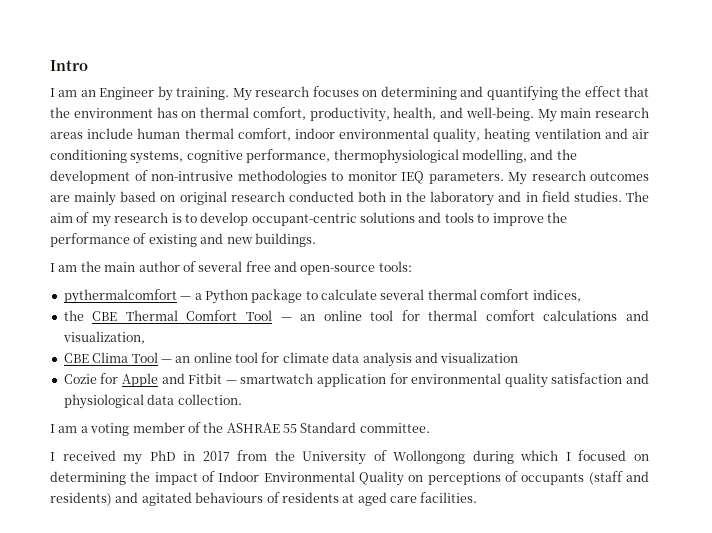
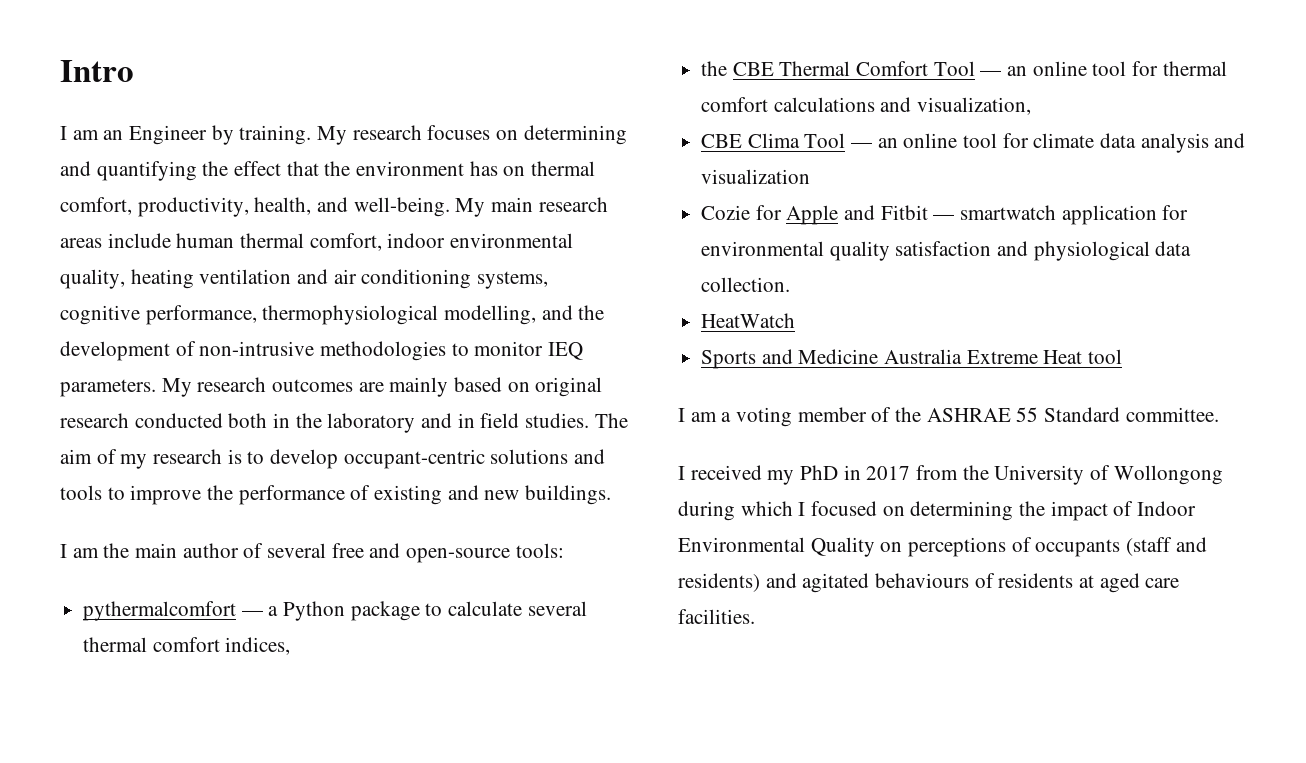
+ HeatWatch
+ Sports and Medicine Australia Extreme Heat tool

